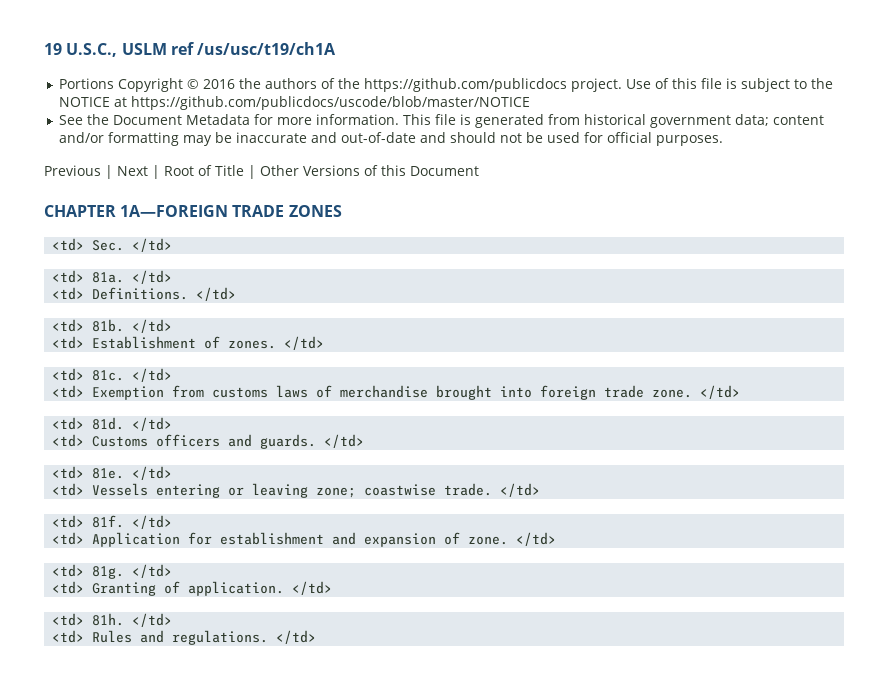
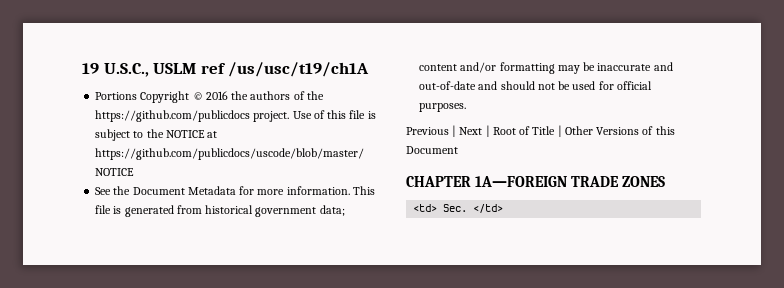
- <td> 81a. </td>
- <td> Definitions. </td>
- <td> 81b. </td>
- <td> Establishment of zones. </td>
- <td> 81c. </td>
- <td> Exemption from customs laws of merchandise brought into foreign trade zone. </td>
- <td> 81d. </td>
- <td> Customs officers and guards. </td>
- <td> 81e. </td>
- <td> Vessels entering or leaving zone; coastwise trade. </td>
- <td> 81f. </td>
- <td> Application for establishment and expansion of zone. </td>
- <td> 81g. </td>
- <td> Granting of application. </td>
- <td> 81h. </td>
- <td> Rules and regulations. </td>

